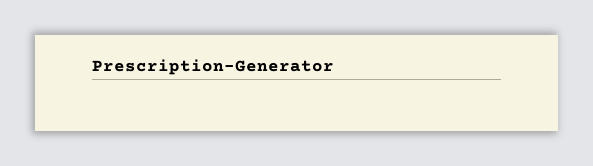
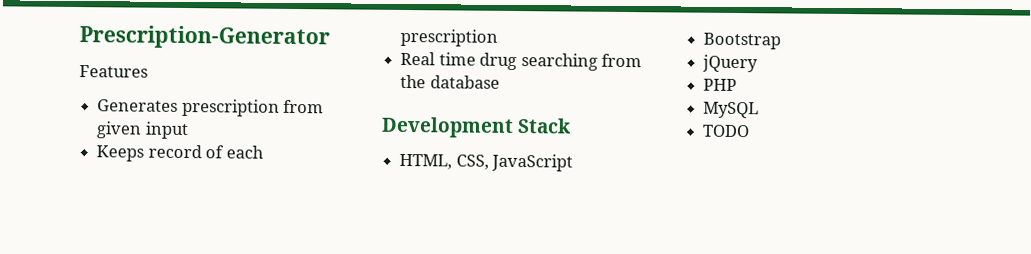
+ Features
+ Generates prescription from given input
+ Keeps record of each prescription
+ Real time drug searching from the database
+ Development Stack
+ HTML, CSS, JavaScript
+ Bootstrap
+ jQuery
+ PHP
+ MySQL
+ TODO

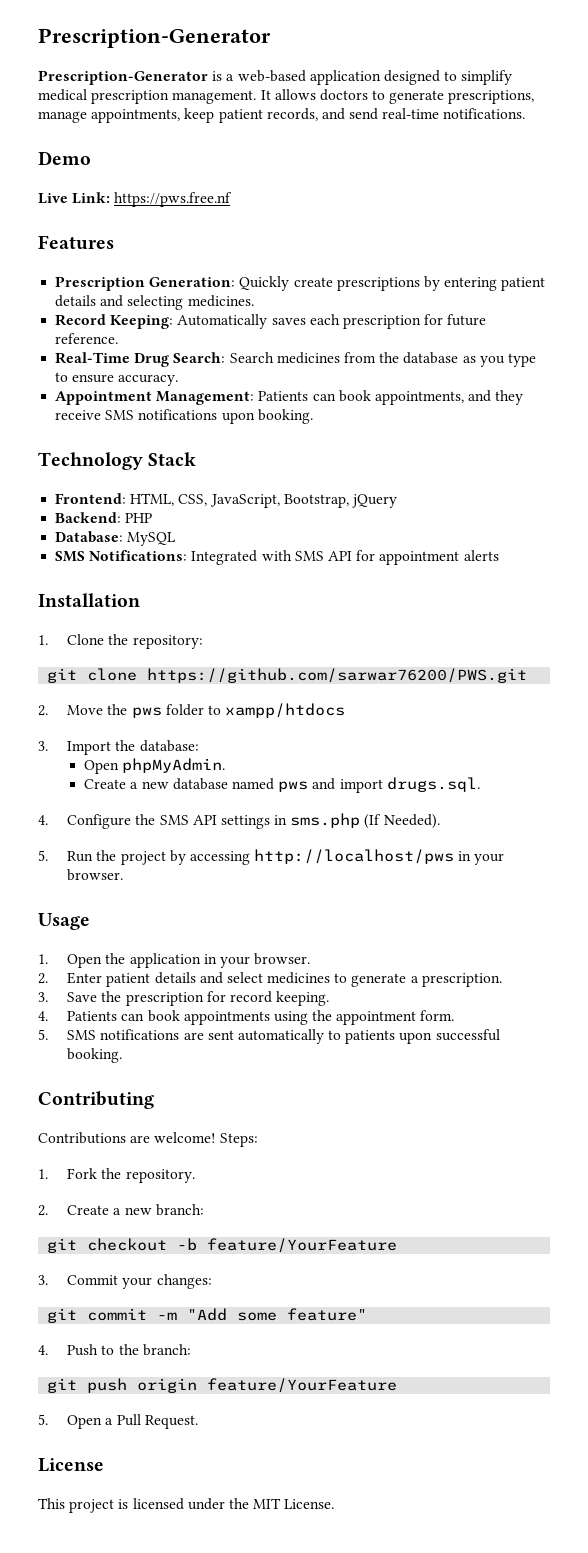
+ Prescription-Generator is a web-based application designed to simplify medical prescription management. It allows doctors to generate prescriptions, manage appointments, keep patient records, and send real-time notifications.
+ Demo
+ Live Link: https://pws.free.nf
  Features
- Generates prescription from given input
- Keeps record of each prescription
- Real time drug searching from the database
- Development Stack
+ Prescription Generation: Quickly create prescriptions by entering patient details and selecting medicines.
+ Record Keeping: Automatically saves each prescription for future reference.
+ Real-Time Drug Search: Search medicines from the database as you type to ensure accuracy.
+ Appointment Management: Patients can book appointments, and they receive SMS notifications upon booking.
+ Technology Stack
- HTML, CSS, JavaScript
- Bootstrap
- jQuery
+ Frontend: HTML, CSS, JavaScript, Bootstrap, jQuery
- PHP
+ Backend: PHP
- MySQL
+ Database: MySQL
- TODO
+ SMS Notifications: Integrated with SMS API for appointment alerts
+ Installation
+ 1. Clone the repository:
+ git clone https://github.com/sarwar76200/PWS.git
+ 2. Move the pws folder to xampp/htdocs
+ 3. Import the database:
+ Open phpMyAdmin.
+ Create a new database named pws and import drugs.sql.
+ 4. Configure the SMS API settings in sms.php (If Needed).
+ 5. Run the project by accessing http://localhost/pws in your browser.
+ Usage
+ 1. Open the application in your browser.
+ 2. Enter patient details and select medicines to generate a prescription.
+ 3. Save the prescription for record keeping.
+ 4. Patients can book appointments using the appointment form.
+ 5. SMS notifications are sent automatically to patients upon successful booking.
+ Contributing
+ Contributions are welcome! Steps:
+ 1. Fork the repository.
+ 2. Create a new branch:
+ git checkout -b feature/YourFeature
+ 3. Commit your changes:
+ git commit -m "Add some feature"
+ 4. Push to the branch:
+ git push origin feature/YourFeature
+ 5. Open a Pull Request.
+ License
+ This project is licensed under the MIT License.

